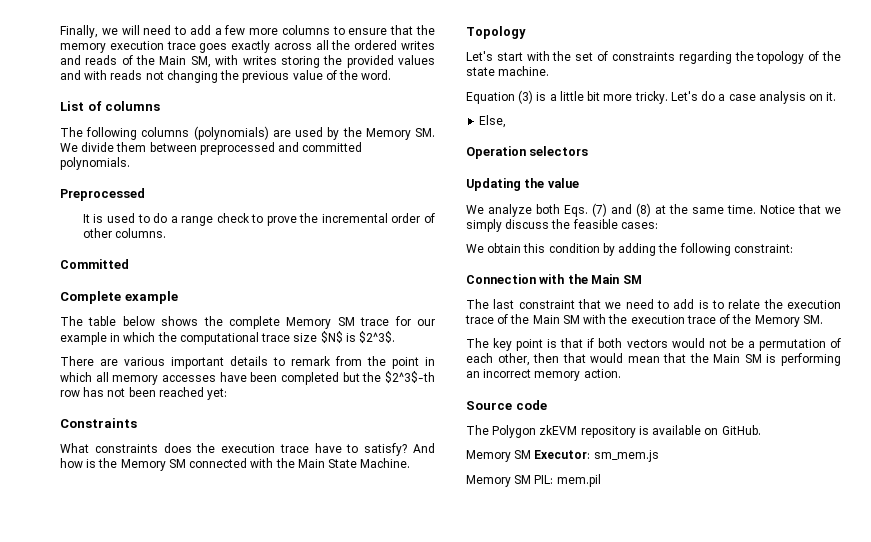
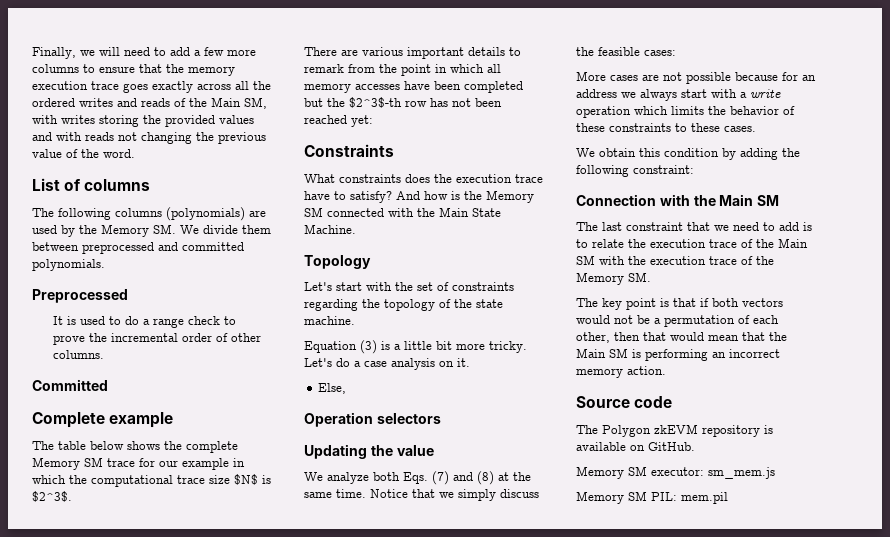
+ More cases are not possible because for an address we always start with a write operation which limits the behavior of these constraints to these cases.
- Memory SM Executor: sm_mem.js
+ Memory SM executor: sm_mem.js

